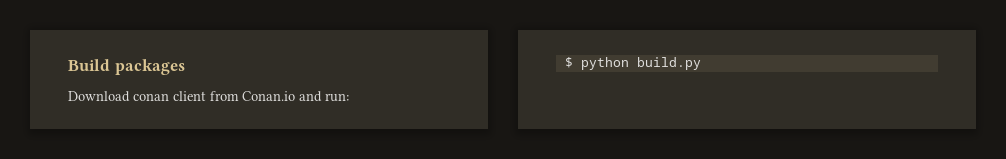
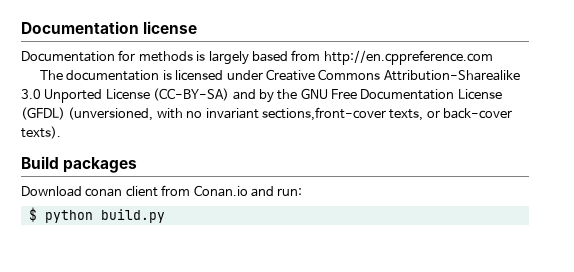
+ Documentation license
+ Documentation for methods is largely based from http://en.cppreference.com
+ The documentation is licensed under Creative Commons Attribution-Sharealike 3.0 Unported License (CC-BY-SA) and by the GNU Free Documentation License (GFDL) (unversioned, with no invariant sections,front-cover texts, or back-cover texts).

